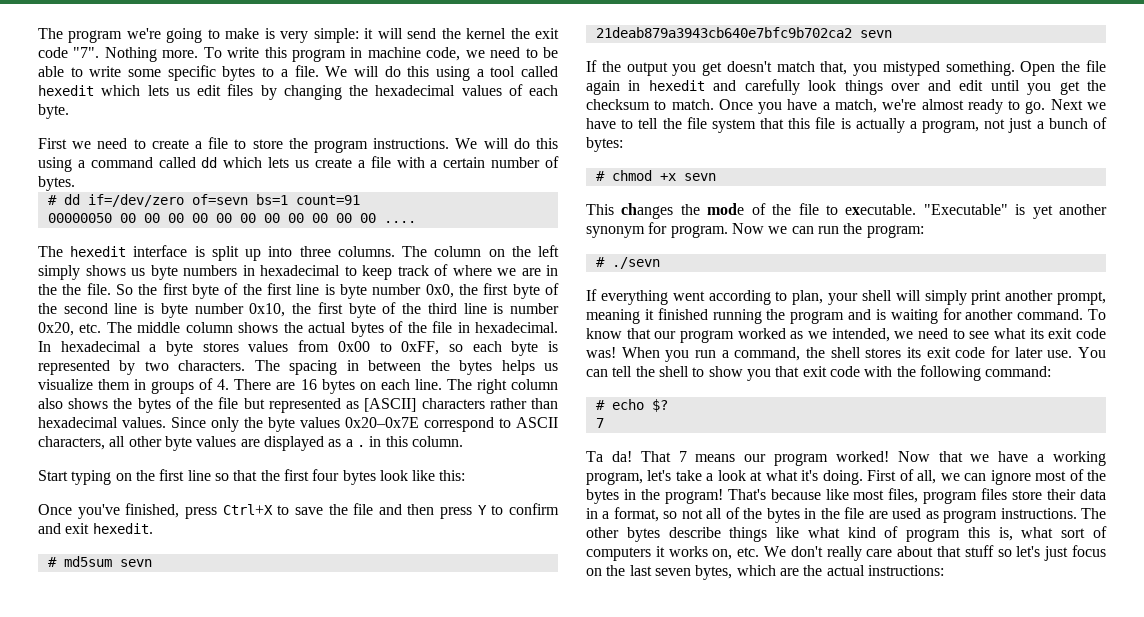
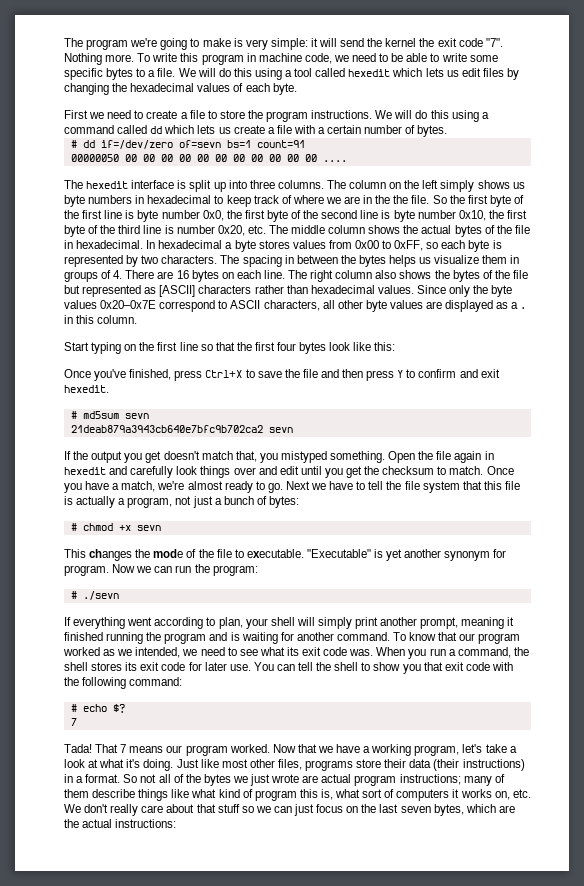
- To know that our program worked as we intended, we need to see what its exit code was!
+ To know that our program worked as we intended, we need to see what its exit code was.
- Ta da!
+ Tada!
- That 7 means our program worked!
+ That 7 means our program worked.
- First of all, we can ignore most of the bytes in the program! That's because like most files, program files store their data in a format, so not all of the bytes in the file are used as program instructions. The other bytes describe things like what kind of program this is, what sort of computers it works on, etc. We don't really care about that stuff so let's just focus on the last seven bytes, which are the actual instructions:
+ Just like most other files, programs store their data (their instructions) in a format. So not all of the bytes we just wrote are actual program instructions; many of them describe things like what kind of program this is, what sort of computers it works on, etc. We don't really care about that stuff so we can just focus on the last seven bytes, which are the actual instructions:

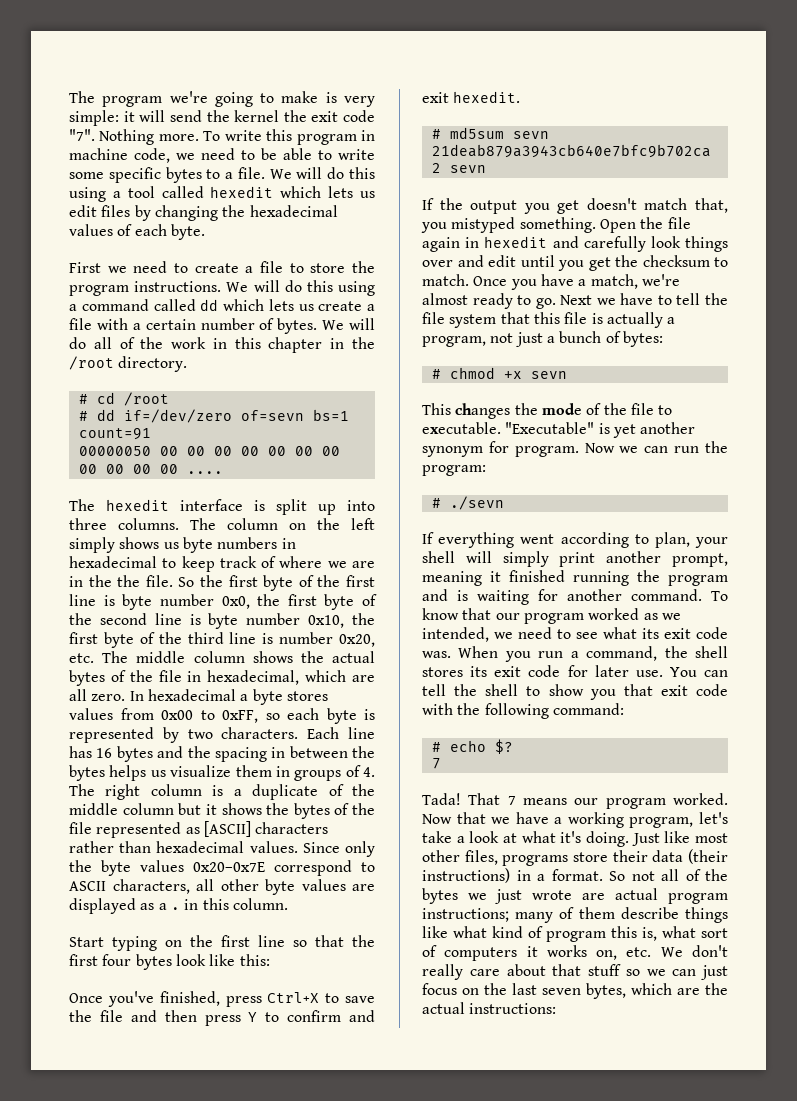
+ We will do all of the work in this chapter in the /root directory.
+ # cd /root
- So the first byte of the first line is byte number 0x0, the first byte of the second line is byte number 0x10, the first byte of the third line is number 0x20, etc. The middle column shows the actual bytes of the file in hexadecimal.
+ So the first byte of the first line is byte number 0x0, the first byte of the second line is byte number 0x10, the first byte of the third line is number 0x20, etc. The middle column shows the actual bytes of the file in hexadecimal, which are all zero.
- The spacing in between the bytes helps us visualize them in groups of 4. There are 16 bytes on each line. The right column also shows the bytes of the file but represented as [ASCII] characters rather than hexadecimal values.
+ Each line has 16 bytes and the spacing in between the bytes helps us visualize them in groups of 4. The right column is a duplicate of the middle column but it shows the bytes of the file represented as [ASCII] characters rather than hexadecimal values.

